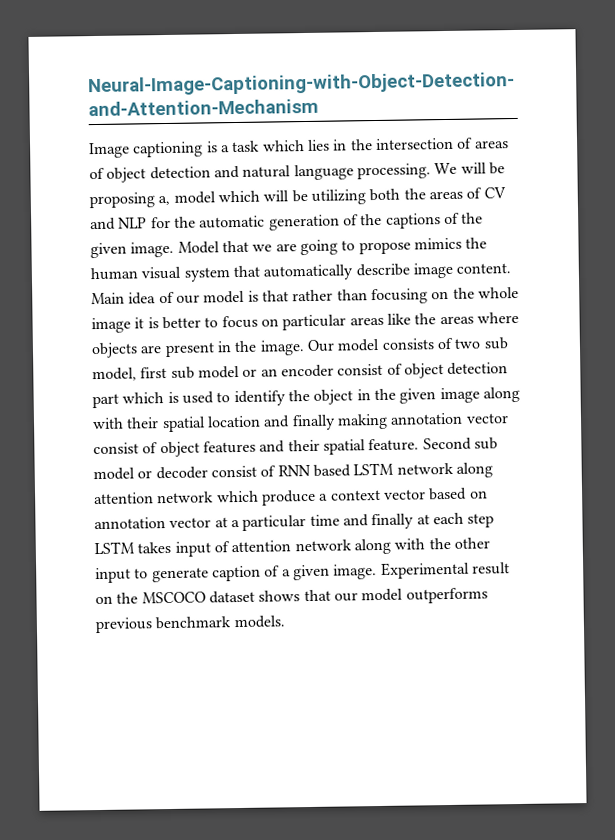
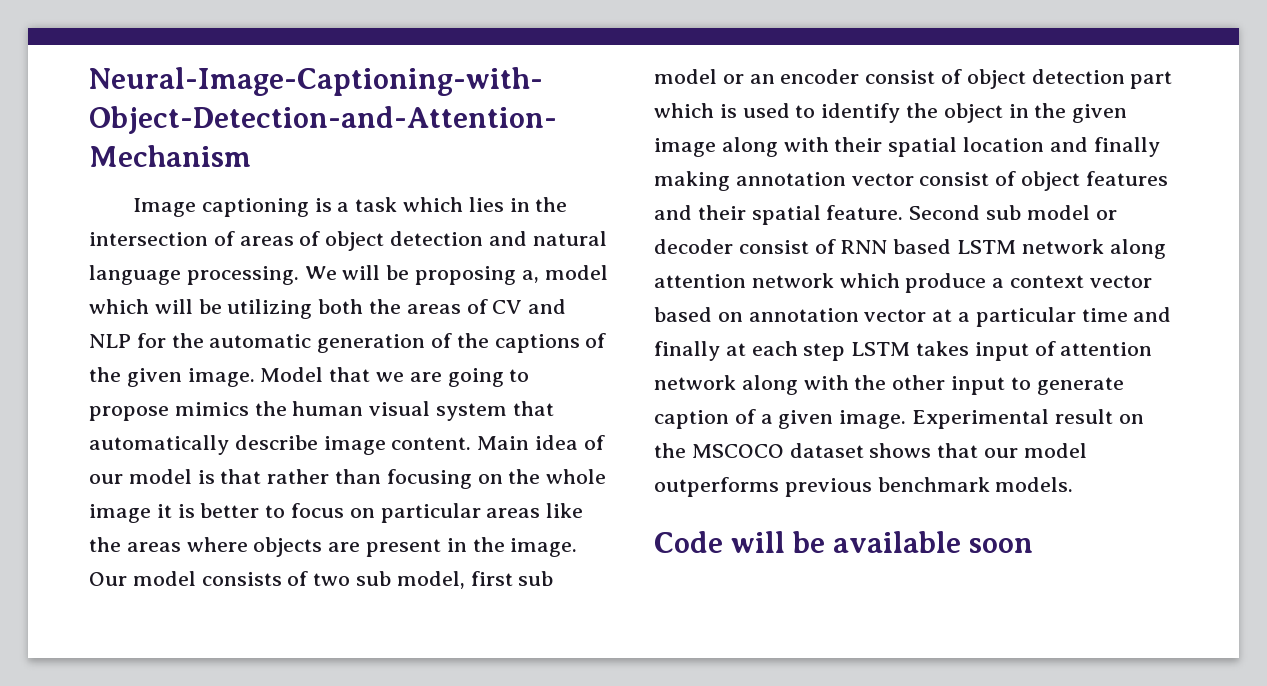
+ Code will be available soon

